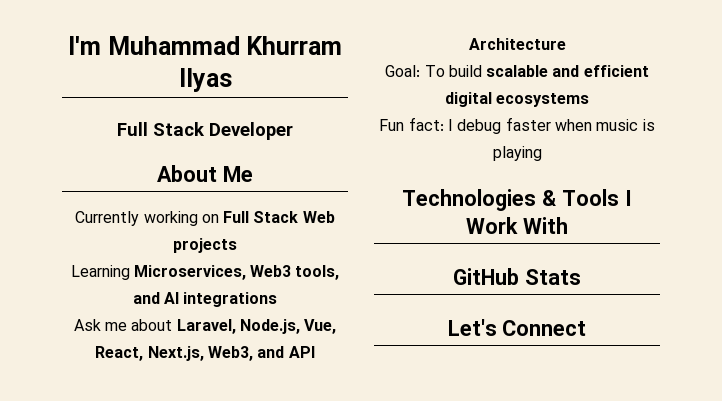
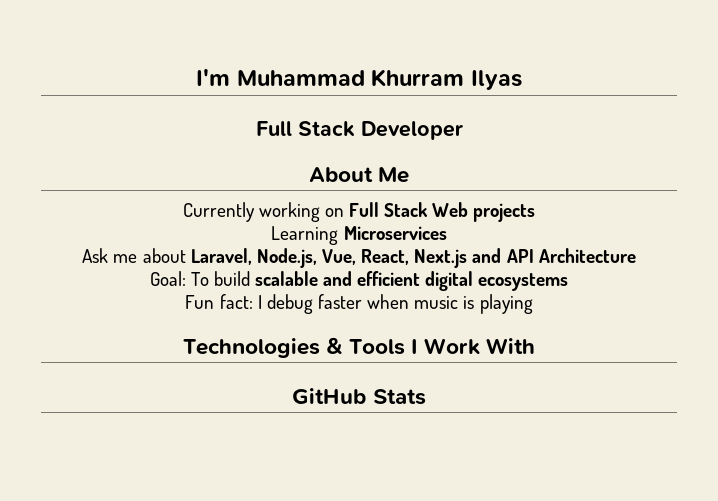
- Learning Microservices, Web3 tools, and AI integrations
+ Learning Microservices
- Ask me about Laravel, Node.js, Vue, React, Next.js, Web3, and API Architecture
+ Ask me about Laravel, Node.js, Vue, React, Next.js and API Architecture
- Let's Connect

